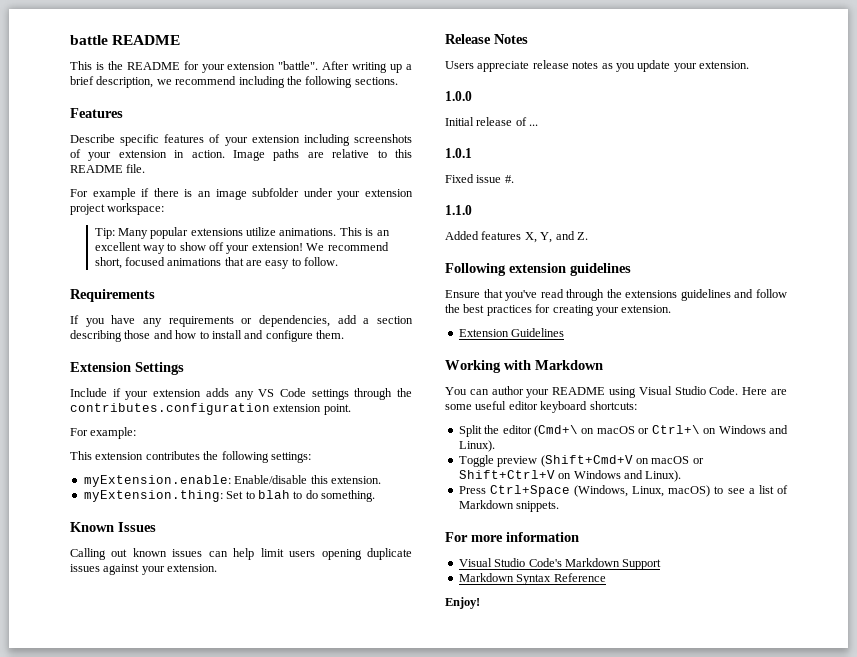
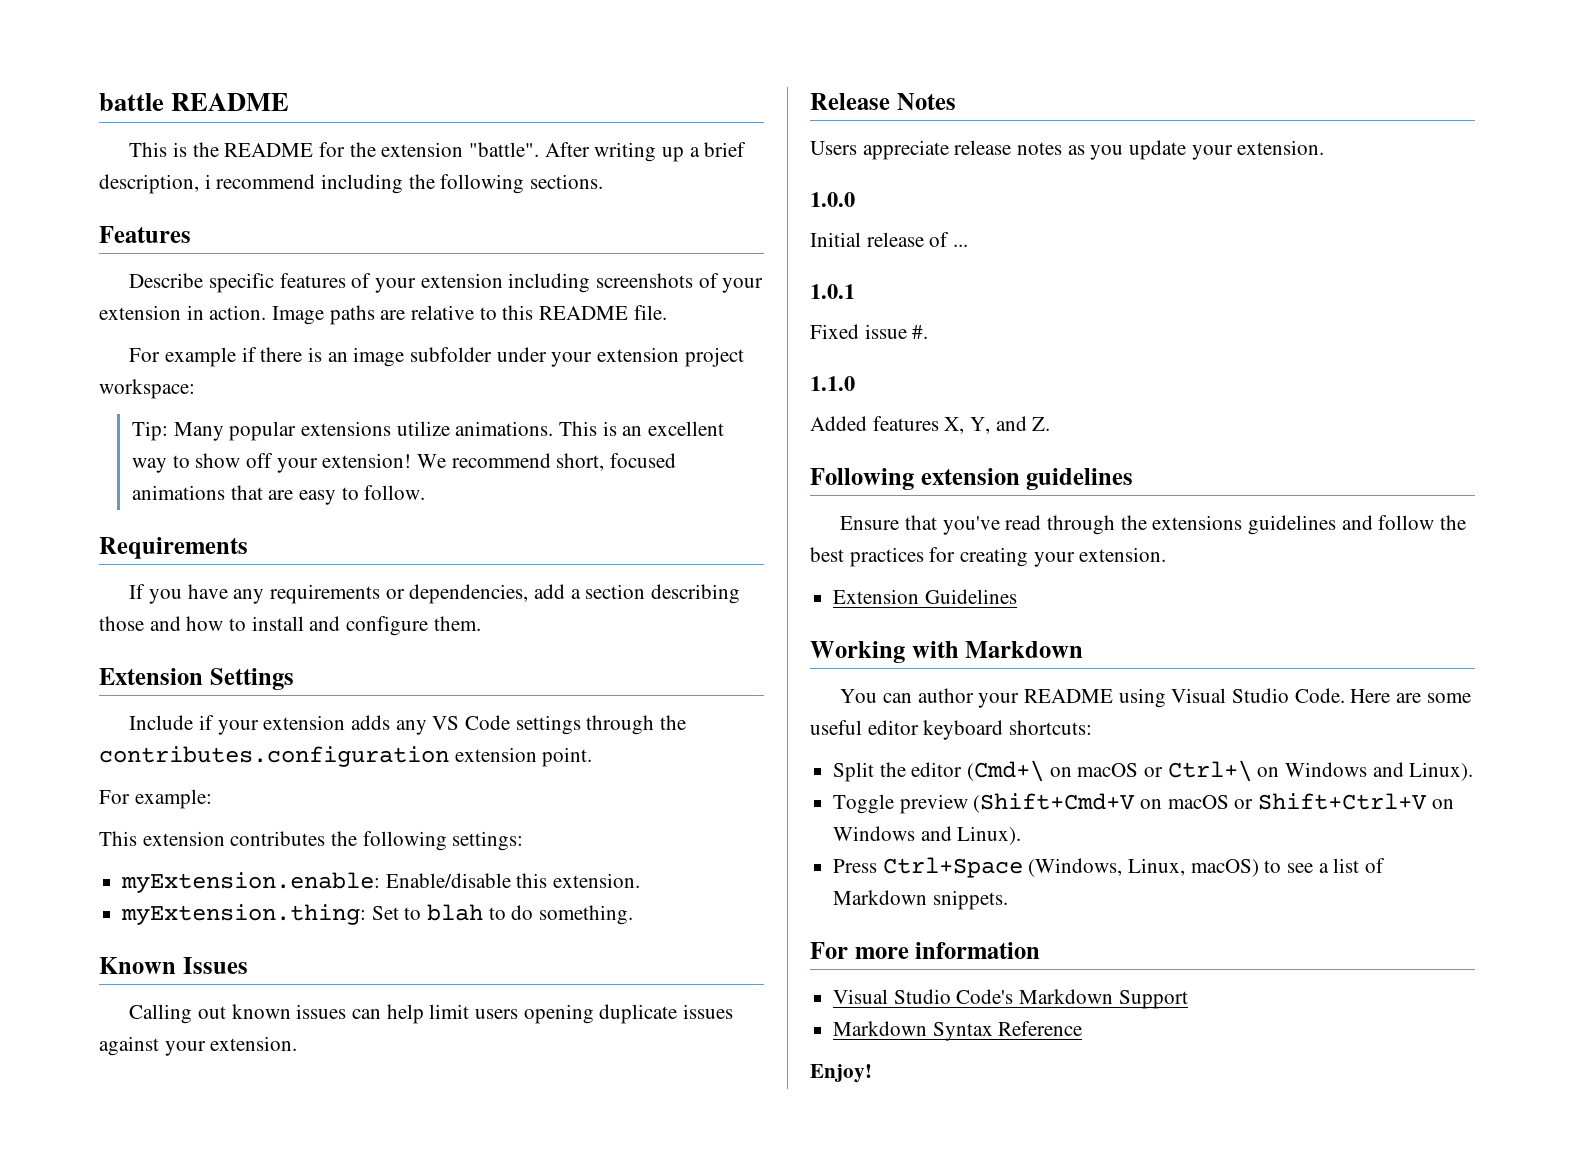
- This is the README for your extension "battle".
+ This is the README for the extension "battle".
- After writing up a brief description, we recommend including the following sections.
+ After writing up a brief description, i recommend including the following sections.

